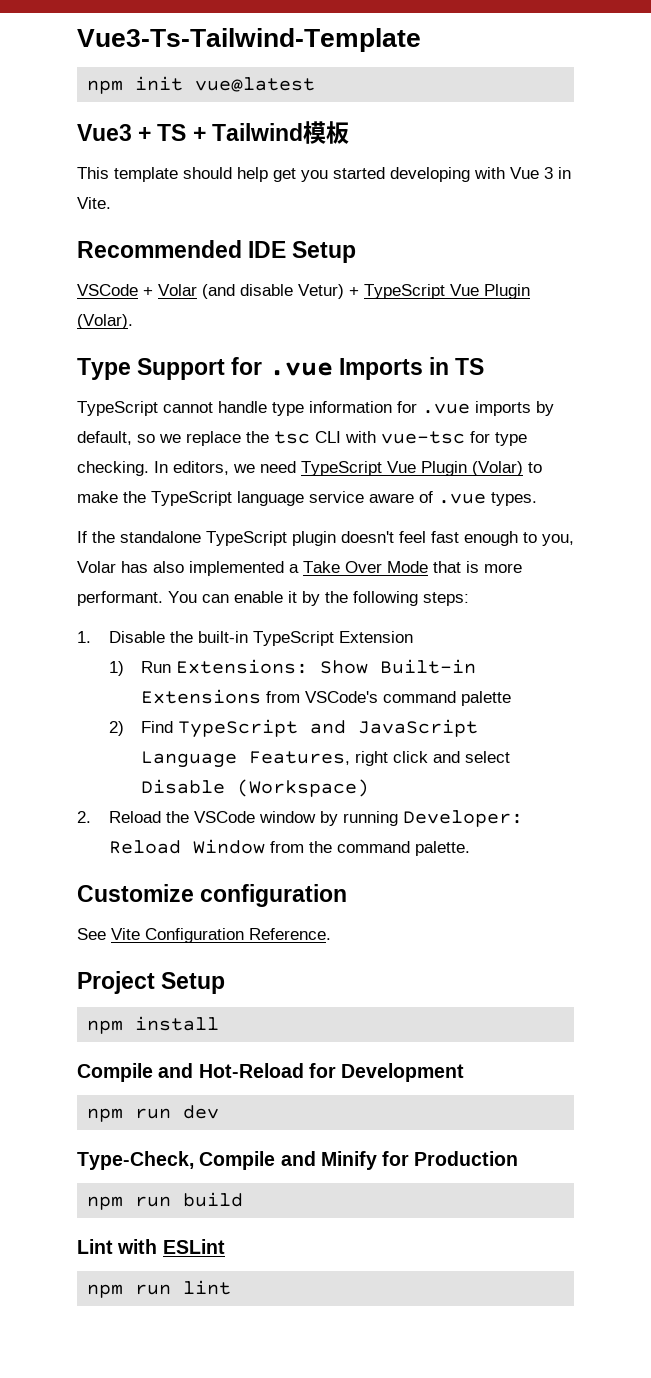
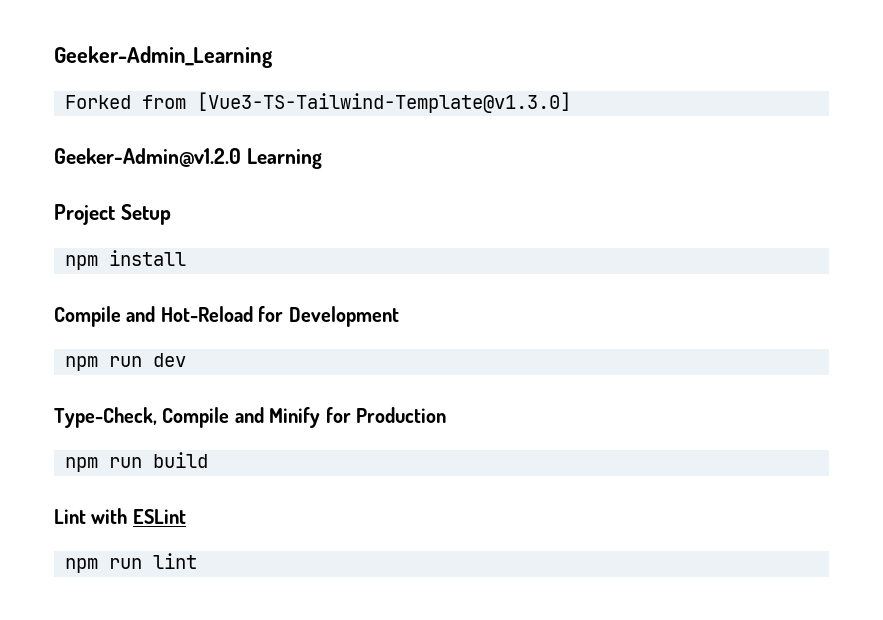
- Vue3-Ts-Tailwind-Template
- npm init vue@latest
- Vue3 + TS + Tailwind模板
- This template should help get you started developing with Vue 3 in Vite.
- Recommended IDE Setup
- VSCode + Volar (and disable Vetur) + TypeScript Vue Plugin (Volar).
- Type Support for .vue Imports in TS
- TypeScript cannot handle type information for .vue imports by default, so we replace the tsc CLI with vue-tsc for type checking. In editors, we need TypeScript Vue Plugin (Volar) to make the TypeScript language service aware of .vue types.
- If the standalone TypeScript plugin doesn't feel fast enough to you, Volar has also implemented a Take Over Mode that is more performant. You can enable it by the following steps:
- 1. Disable the built-in TypeScript Extension
- 1) Run Extensions: Show Built-in Extensions from VSCode's command palette
- 2) Find TypeScript and JavaScript Language Features, right click and select Disable (Workspace)
- 2. Reload the VSCode window by running Developer: Reload Window from the command palette.
- Customize configuration
- See Vite Configuration Reference.
+ Geeker-Admin_Learning
+ Forked from [Vue3-TS-Tailwind-Template@v1.3.0]
+ Geeker-Admin@v1.2.0 Learning

